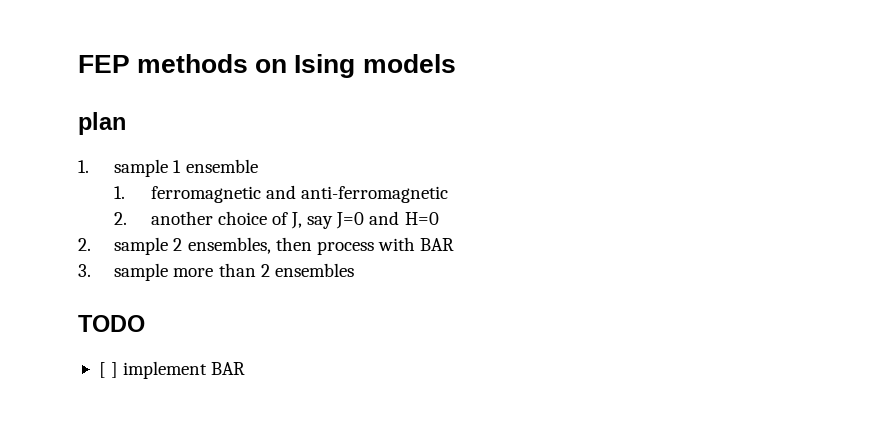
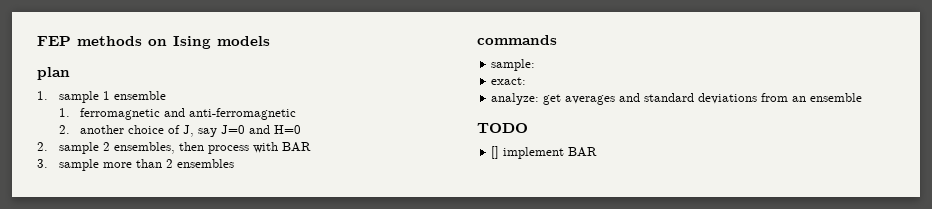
+ commands
+ sample:
+ exact:
+ analyze: get averages and standard deviations from an ensemble
- [ ] implement BAR
+ [] implement BAR

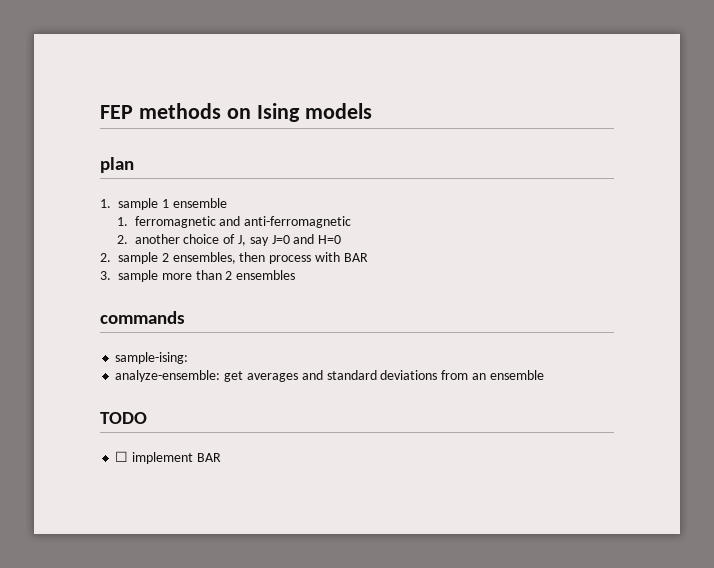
- sample:
- exact:
- analyze: get averages and standard deviations from an ensemble
+ sample-ising:
+ analyze-ensemble: get averages and standard deviations from an ensemble
- [] implement BAR
+ ☐ implement BAR

